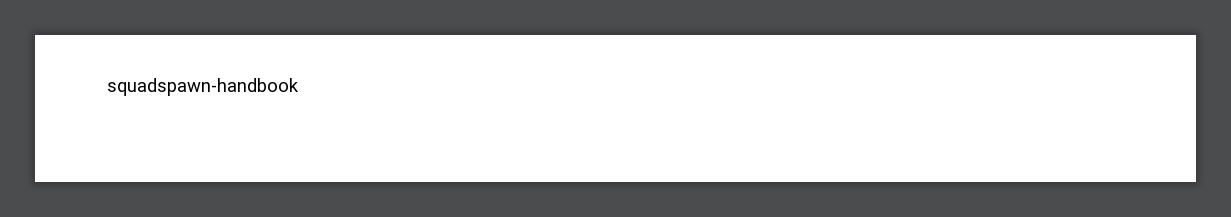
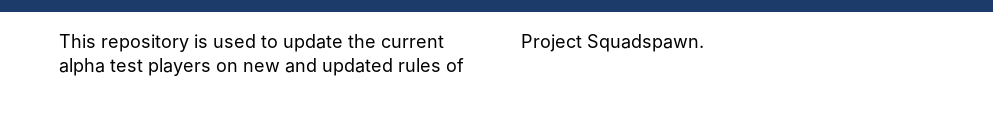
- squadspawn-handbook
+ This repository is used to update the current alpha test players on new and updated rules of Project Squadspawn.

